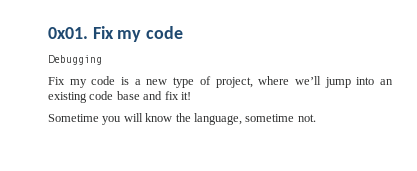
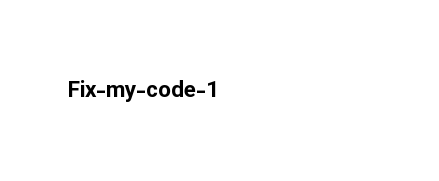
- 0x01. Fix my code
- Debugging
- Fix my code is a new type of project, where we’ll jump into an existing code base and fix it!
- Sometime you will know the language, sometime not.
+ Fix-my-code-1

